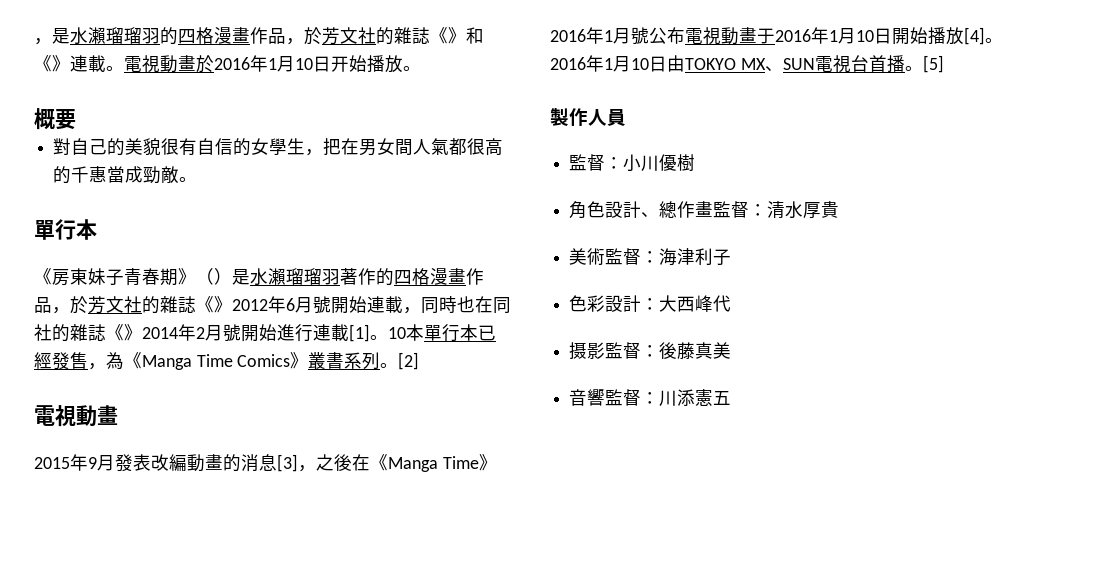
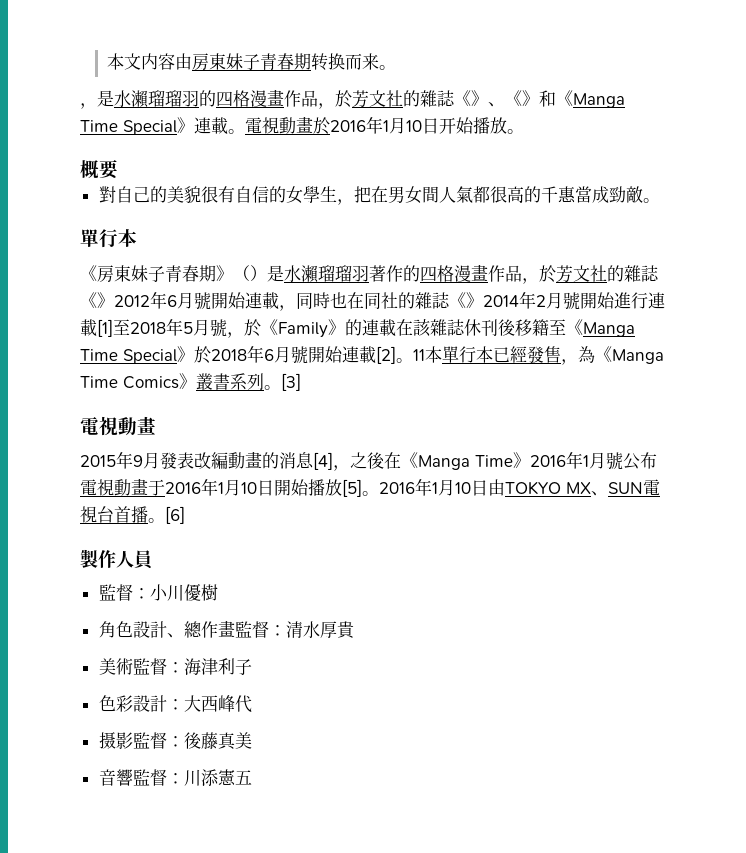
+ 本文内容由房東妹子青春期转换而来。
- ，是水瀨瑠瑠羽的四格漫畫作品，於芳文社的雜誌《》和《》連載。
+ ，是水瀨瑠瑠羽的四格漫畫作品，於芳文社的雜誌《》、《》和《Manga Time Special》連載。
- 《房東妹子青春期》（）是水瀨瑠瑠羽著作的四格漫畫作品，於芳文社的雜誌《》2012年6月號開始連載，同時也在同社的雜誌《》2014年2月號開始進行連載[1]。10本單行本已經發售，為《Manga Time Comics》叢書系列。
+ 《房東妹子青春期》（）是水瀨瑠瑠羽著作的四格漫畫作品，於芳文社的雜誌《》2012年6月號開始連載，同時也在同社的雜誌《》2014年2月號開始進行連載[1]至2018年5月號，於《Family》的連載在該雜誌休刊後移籍至《Manga Time Special》於2018年6月號開始連載[2]。11本單行本已經發售，為《Manga Time Comics》叢書系列。
- [2]
+ [3]
- 2015年9月發表改編動畫的消息[3]，之後在《Manga Time》2016年1月號公布電視動畫于2016年1月10日開始播放[4]。
+ 2015年9月發表改編動畫的消息[4]，之後在《Manga Time》2016年1月號公布電視動畫于2016年1月10日開始播放[5]。
- [5]
+ [6]

